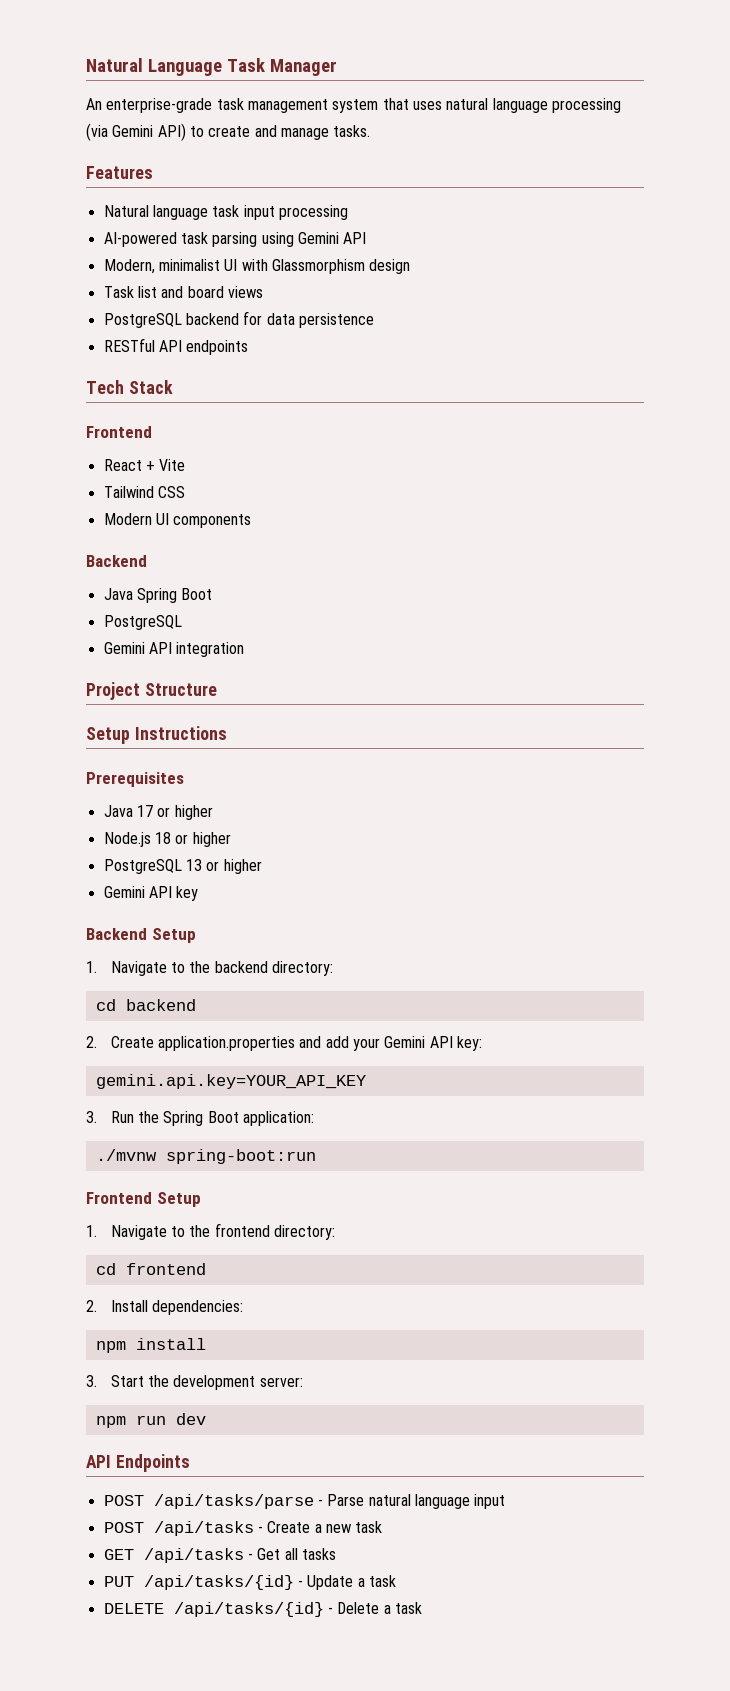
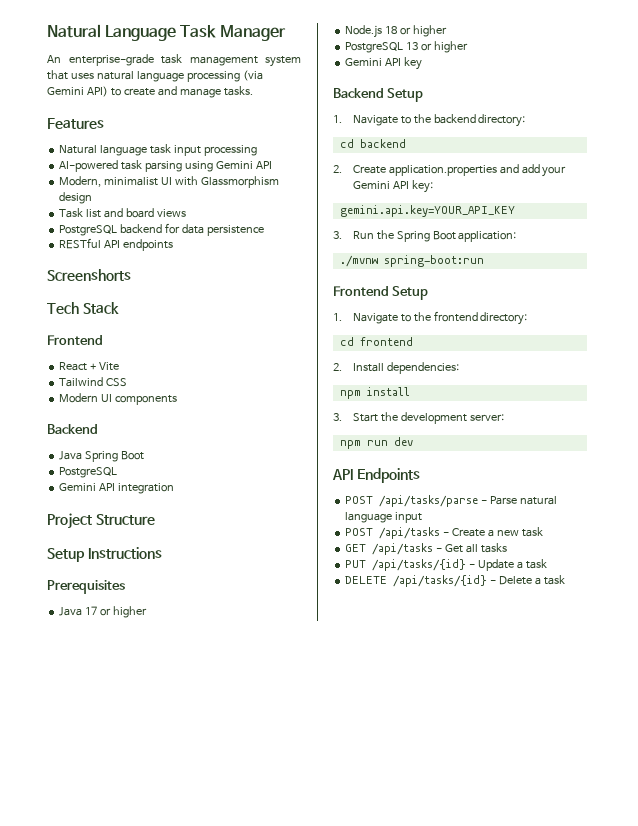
+ Screenshorts

